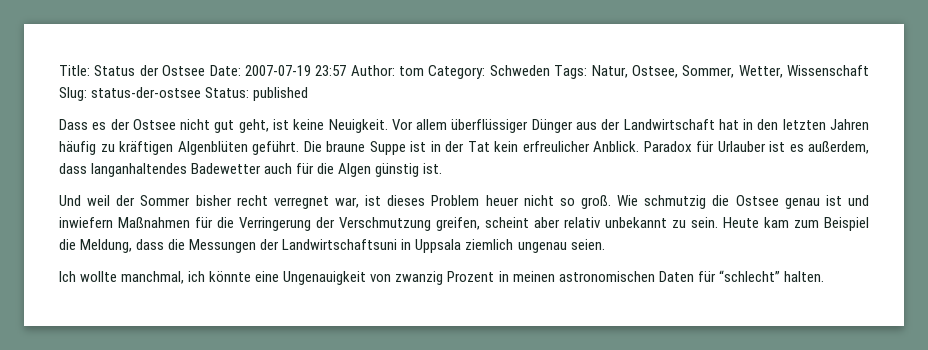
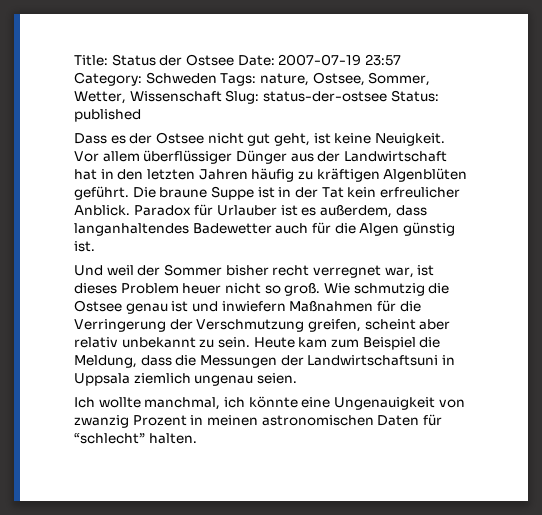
- Title: Status der Ostsee Date: 2007-07-19 23:57 Author: tom Category: Schweden Tags: Natur, Ostsee, Sommer, Wetter, Wissenschaft Slug: status-der-ostsee Status: published
+ Title: Status der Ostsee Date: 2007-07-19 23:57 Category: Schweden Tags: nature, Ostsee, Sommer, Wetter, Wissenschaft Slug: status-der-ostsee Status: published

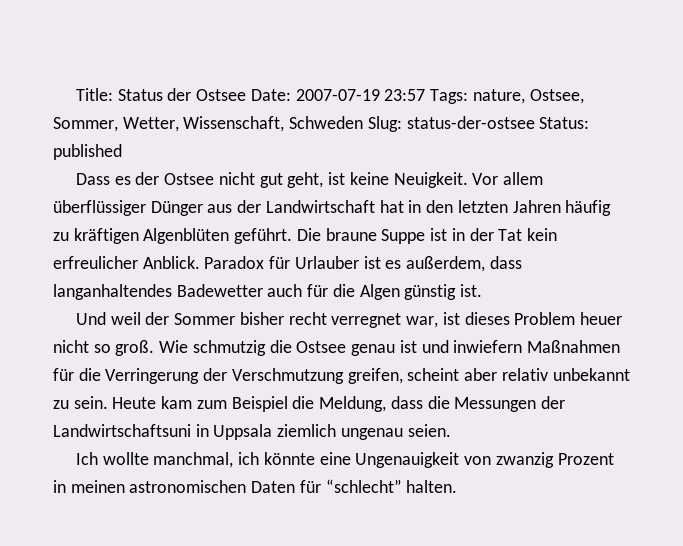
- Title: Status der Ostsee Date: 2007-07-19 23:57 Category: Schweden Tags: nature, Ostsee, Sommer, Wetter, Wissenschaft Slug: status-der-ostsee Status: published
+ Title: Status der Ostsee Date: 2007-07-19 23:57 Tags: nature, Ostsee, Sommer, Wetter, Wissenschaft, Schweden Slug: status-der-ostsee Status: published

